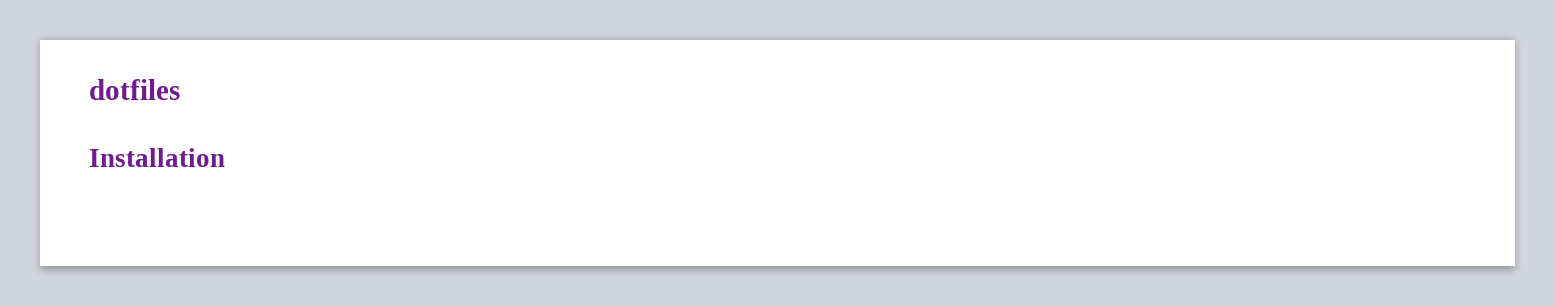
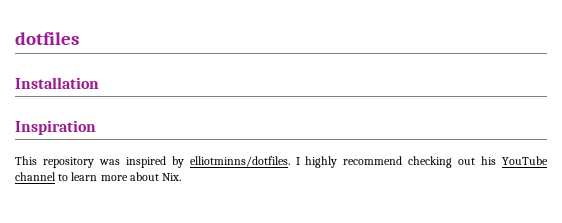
+ Inspiration
+ This repository was inspired by elliotminns/dotfiles. I highly recommend checking out his YouTube channel to learn more about Nix.

